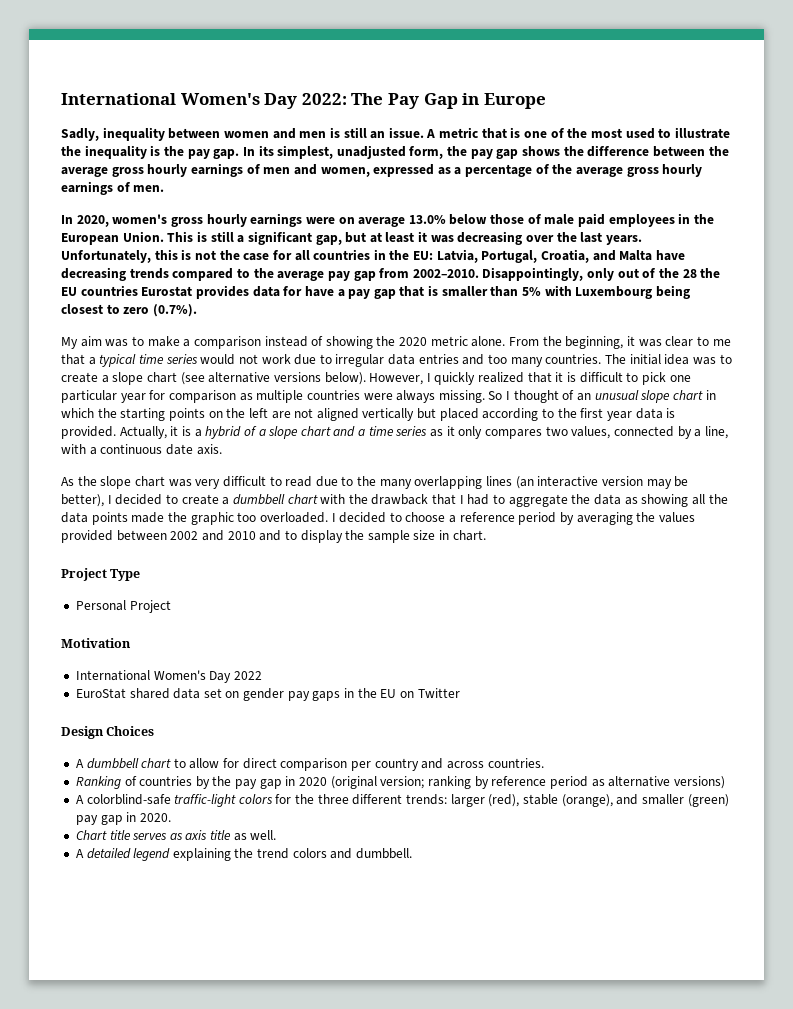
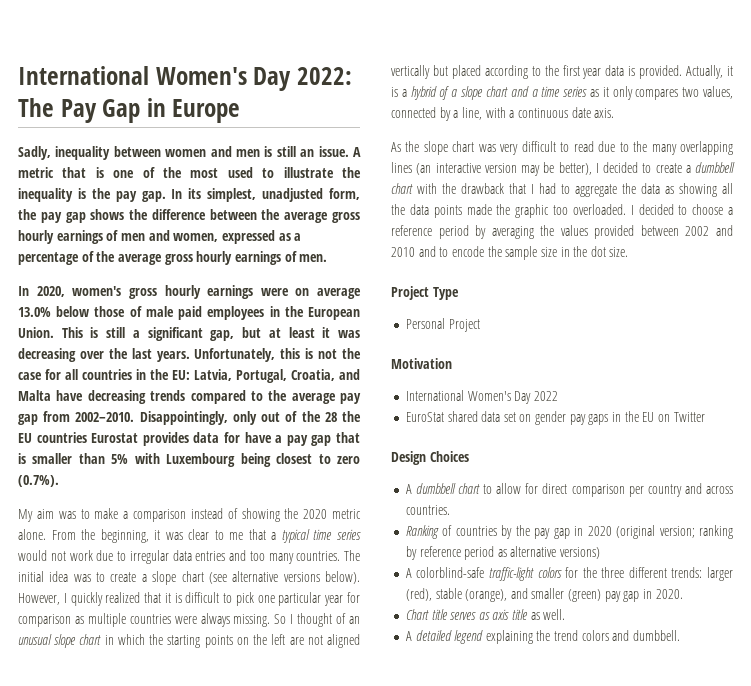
- I decided to choose a reference period by averaging the values provided between 2002 and 2010 and to display the sample size in chart.
+ I decided to choose a reference period by averaging the values provided between 2002 and 2010 and to encode the sample size in the dot size.

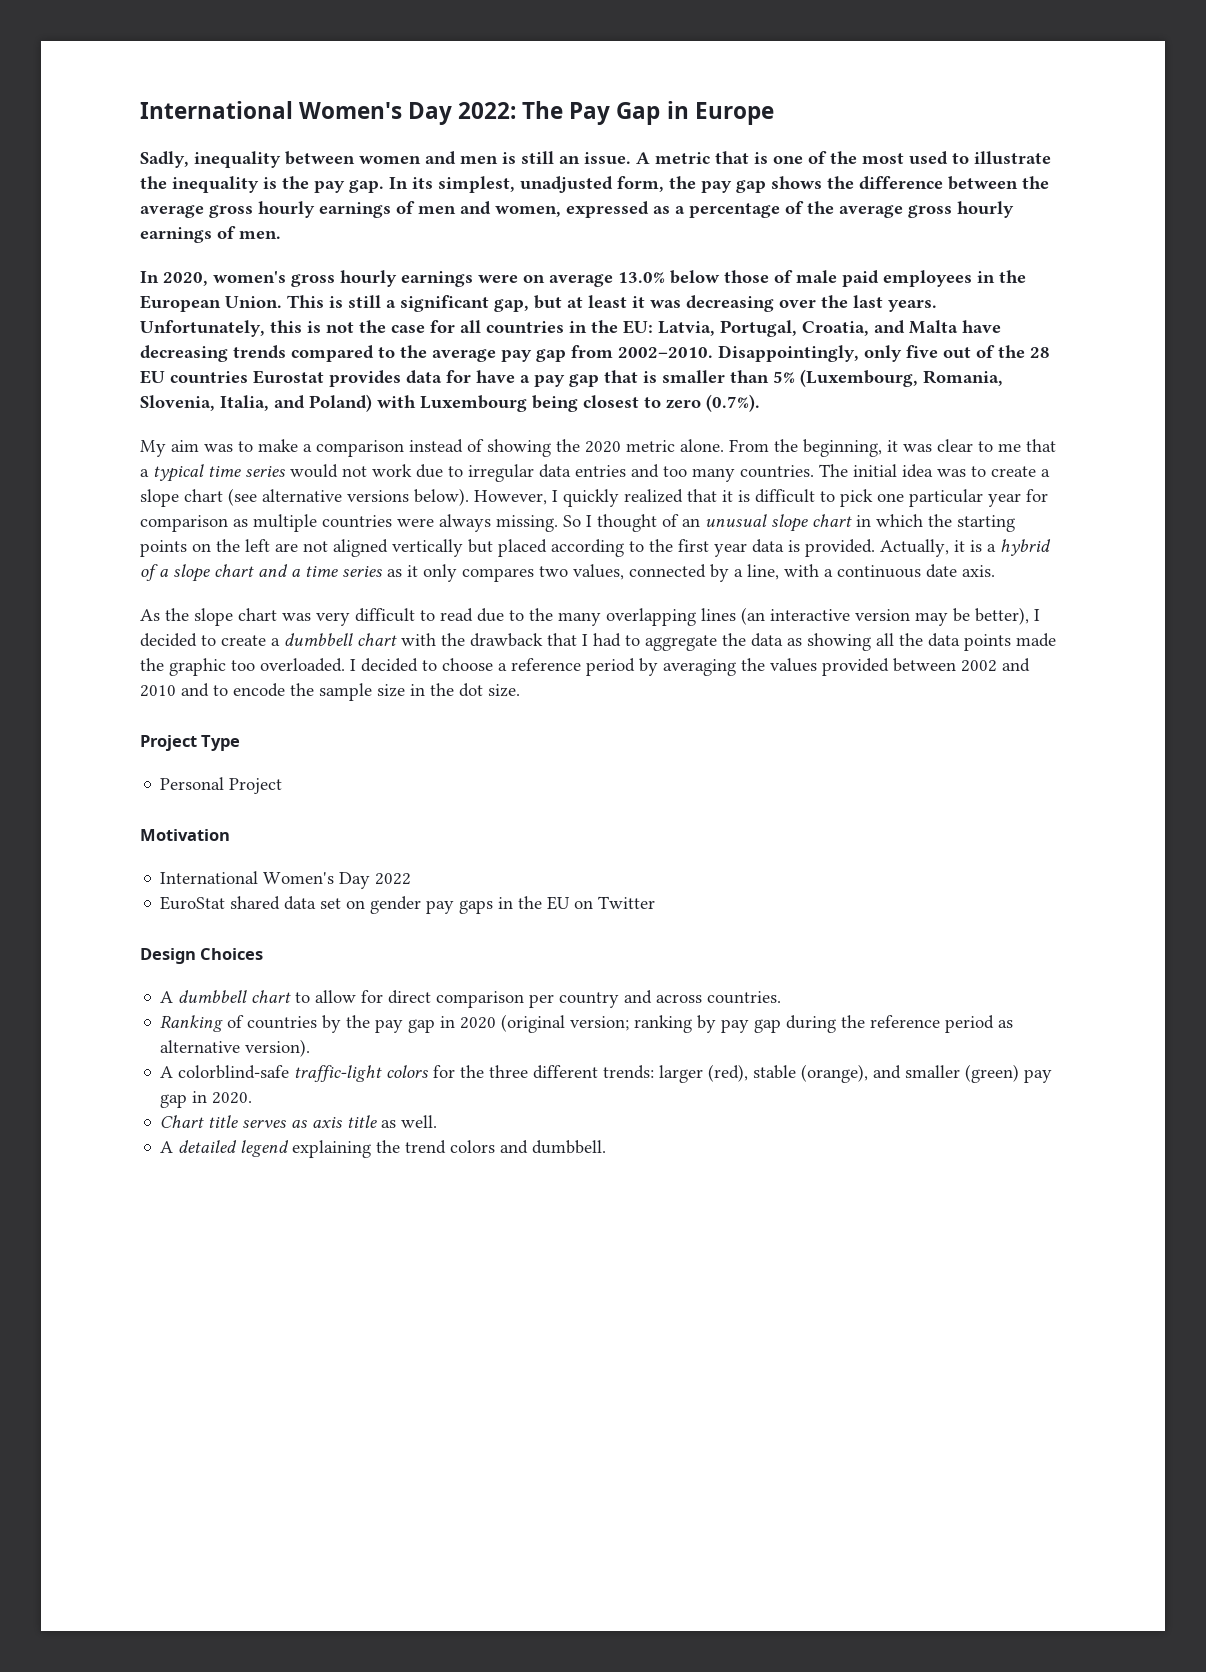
- Disappointingly, only out of the 28 the EU countries Eurostat provides data for have a pay gap that is smaller than 5% with Luxembourg being closest to zero (0.7%).
+ Disappointingly, only five out of the 28 EU countries Eurostat provides data for have a pay gap that is smaller than 5% (Luxembourg, Romania, Slovenia, Italia, and Poland) with Luxembourg being closest to zero (0.7%).
- Ranking of countries by the pay gap in 2020 (original version; ranking by reference period as alternative versions)
+ Ranking of countries by the pay gap in 2020 (original version; ranking by pay gap during the reference period as alternative version).

